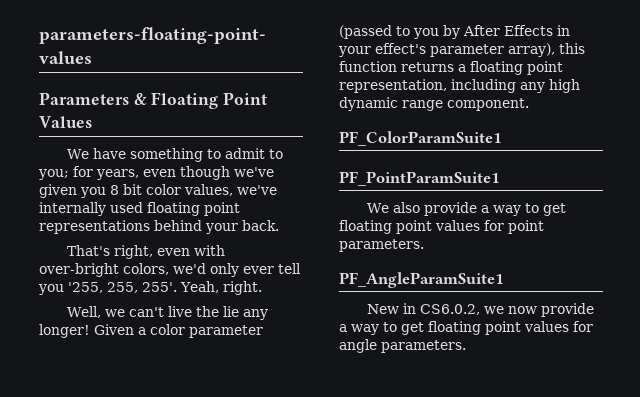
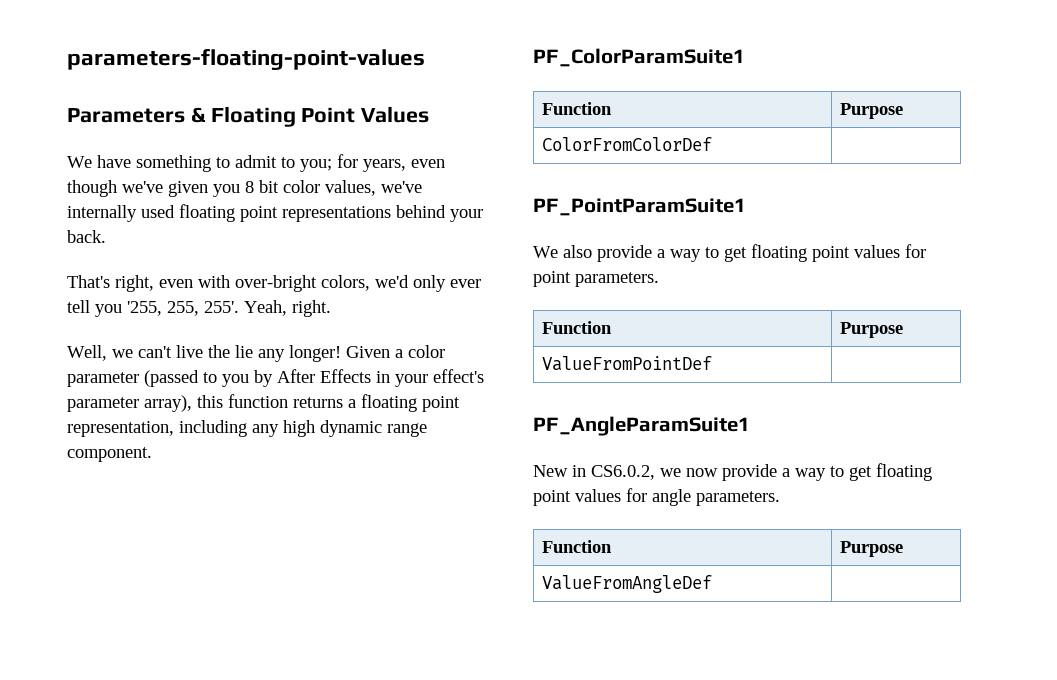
  PF_ColorParamSuite1
+ Function | Purpose
+ ColorFromColorDef |
  We also provide a way to get floating point values for point parameters.
+ Function | Purpose
+ ValueFromPointDef |
  New in CS6.0.2, we now provide a way to get floating point values for angle parameters.
+ Function | Purpose
+ ValueFromAngleDef |

